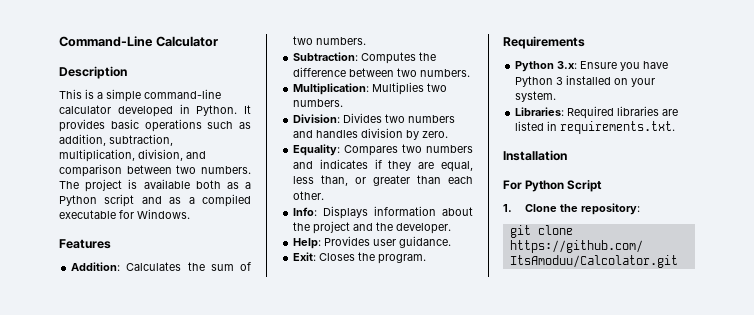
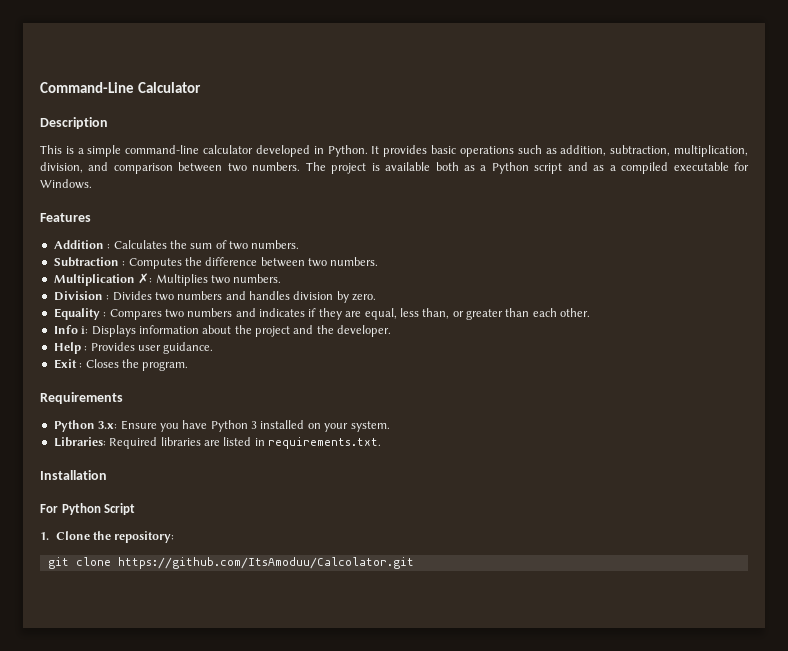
- Addition: Calculates the sum of two numbers.
+ Addition : Calculates the sum of two numbers.
- Subtraction: Computes the difference between two numbers.
+ Subtraction : Computes the difference between two numbers.
- Multiplication: Multiplies two numbers.
+ Multiplication ✗: Multiplies two numbers.
- Division: Divides two numbers and handles division by zero.
+ Division : Divides two numbers and handles division by zero.
- Equality: Compares two numbers and indicates if they are equal, less than, or greater than each other.
+ Equality : Compares two numbers and indicates if they are equal, less than, or greater than each other.
- Info: Displays information about the project and the developer.
+ Info ℹ: Displays information about the project and the developer.
- Help: Provides user guidance.
+ Help : Provides user guidance.
- Exit: Closes the program.
+ Exit : Closes the program.

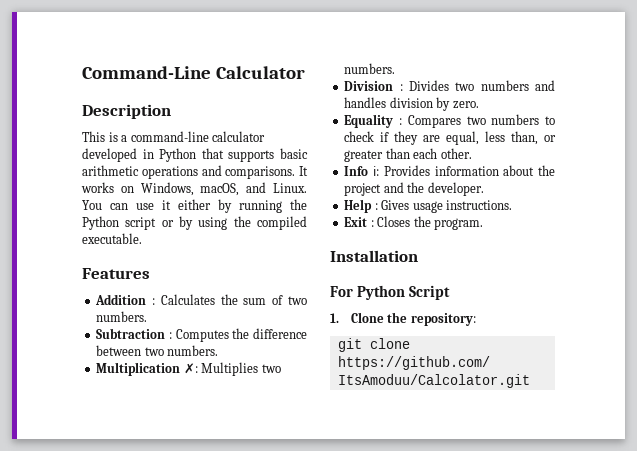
- This is a simple command-line calculator developed in Python. It provides basic operations such as addition, subtraction, multiplication, division, and comparison between two numbers. The project is available both as a Python script and as a compiled executable for Windows.
+ This is a command-line calculator developed in Python that supports basic arithmetic operations and comparisons. It works on Windows, macOS, and Linux. You can use it either by running the Python script or by using the compiled executable.
- Equality : Compares two numbers and indicates if they are equal, less than, or greater than each other.
+ Equality : Compares two numbers to check if they are equal, less than, or greater than each other.
- Info ℹ: Displays information about the project and the developer.
+ Info ℹ: Provides information about the project and the developer.
- Help : Provides user guidance.
+ Help : Gives usage instructions.
- Requirements
- Python 3.x: Ensure you have Python 3 installed on your system.
- Libraries: Required libraries are listed in requirements.txt.

